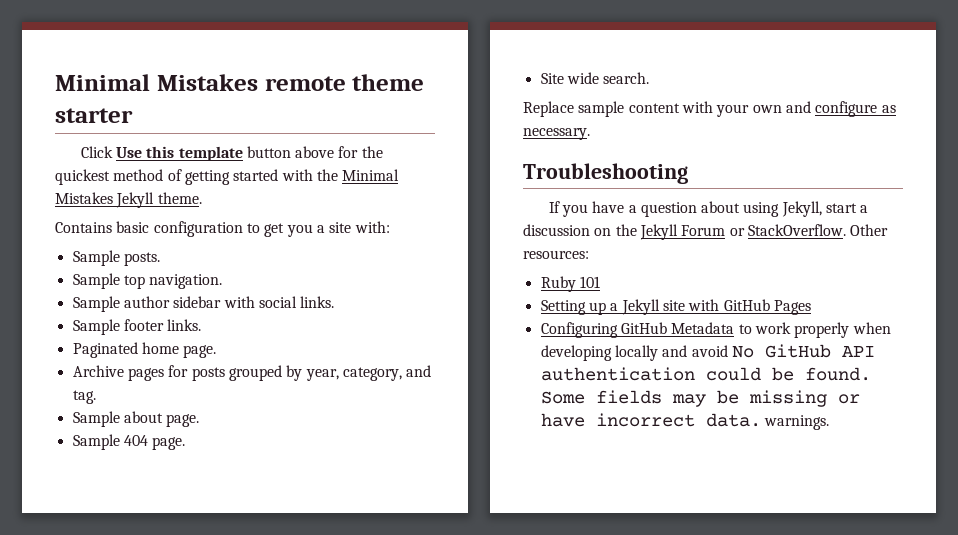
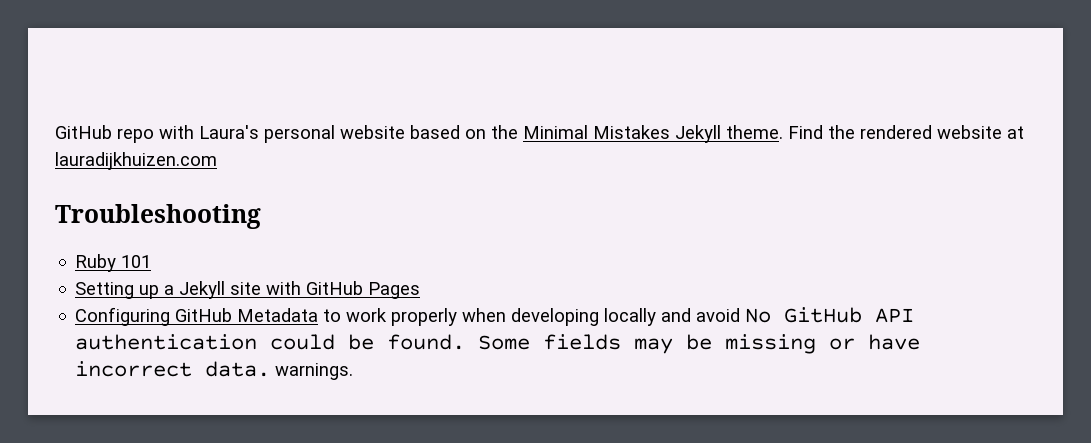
- Minimal Mistakes remote theme starter
- Click Use this template button above for the quickest method of getting started with the Minimal Mistakes Jekyll theme.
- Contains basic configuration to get you a site with:
- Sample posts.
- Sample top navigation.
- Sample author sidebar with social links.
- Sample footer links.
- Paginated home page.
- Archive pages for posts grouped by year, category, and tag.
- Sample about page.
- Sample 404 page.
- Site wide search.
- Replace sample content with your own and configure as necessary.
+ GitHub repo with Laura's personal website based on the Minimal Mistakes Jekyll theme. Find the rendered website at lauradijkhuizen.com
  Troubleshooting
- If you have a question about using Jekyll, start a discussion on the Jekyll Forum or StackOverflow. Other resources:

